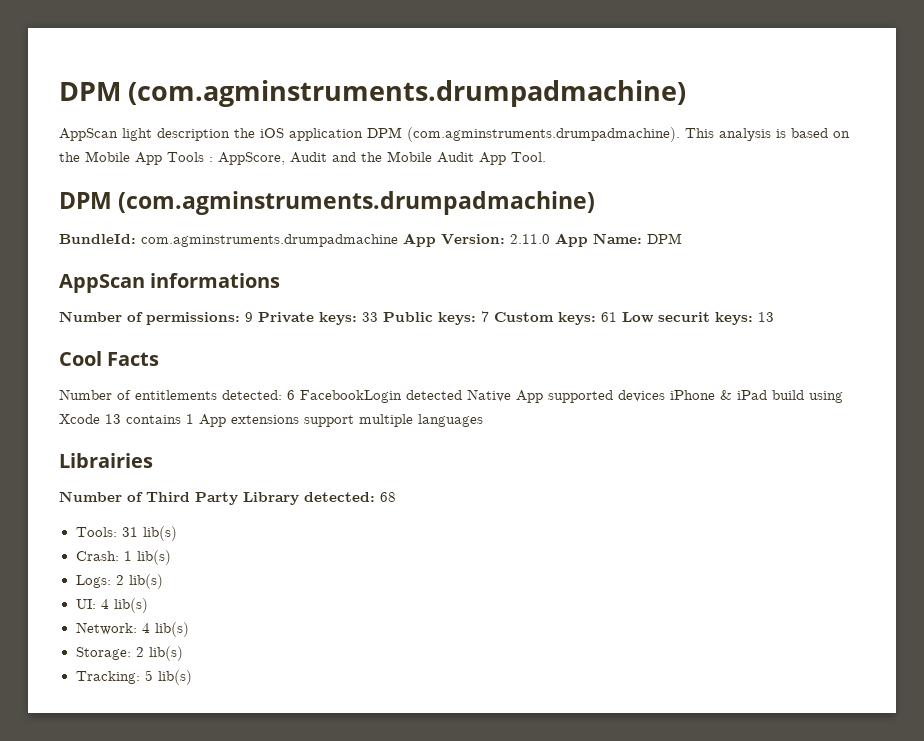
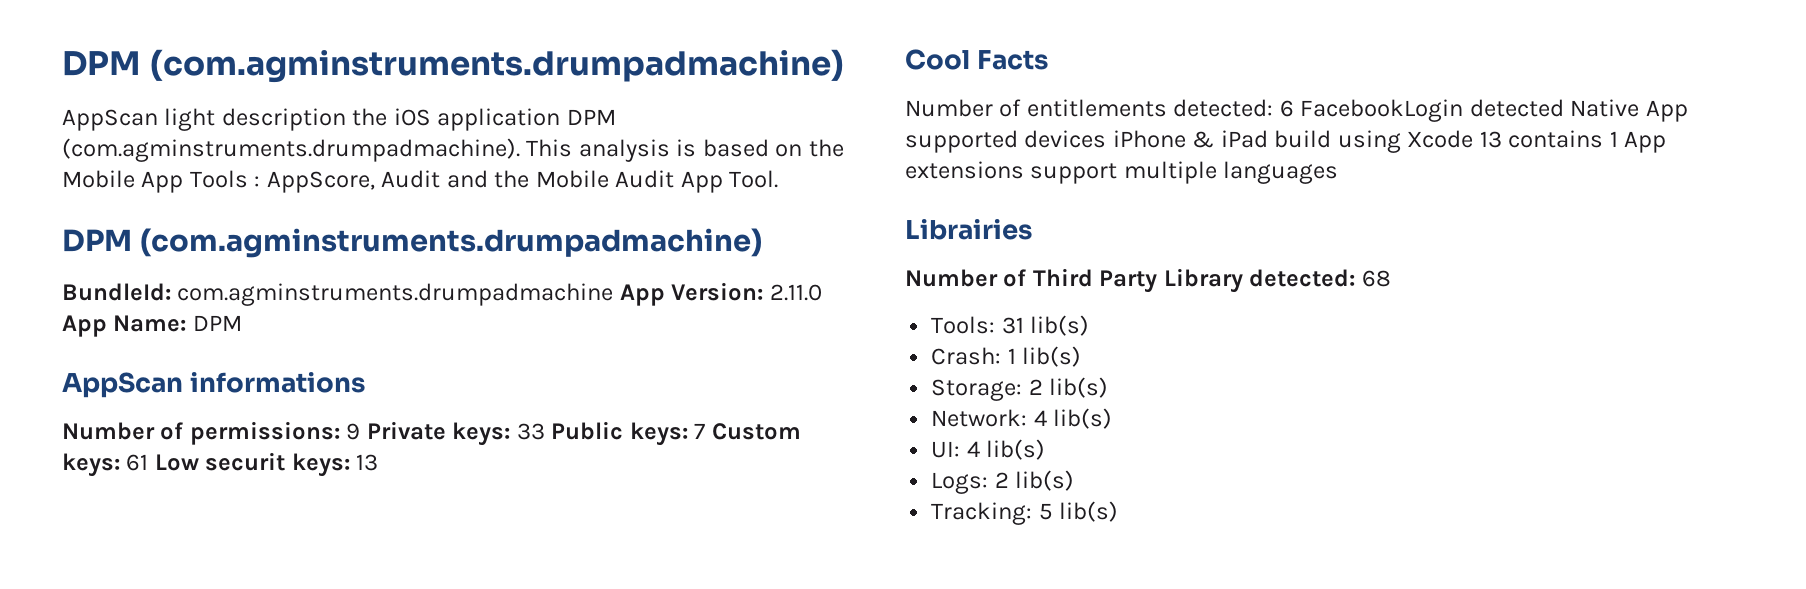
- Logs: 2 lib(s)
+ Storage: 2 lib(s)
+ Network: 4 lib(s)
- Network: 4 lib(s)
- Storage: 2 lib(s)
+ Logs: 2 lib(s)

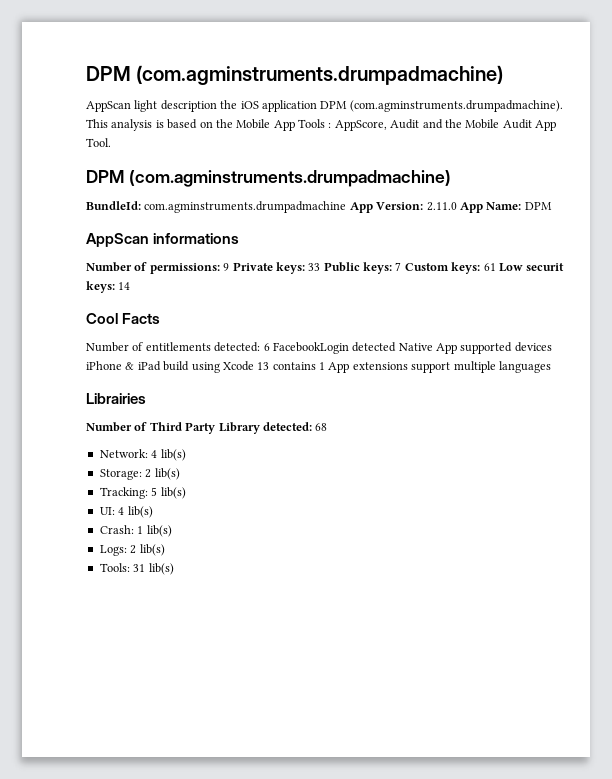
- Number of permissions: 9 Private keys: 33 Public keys: 7 Custom keys: 61 Low securit keys: 13
+ Number of permissions: 9 Private keys: 33 Public keys: 7 Custom keys: 61 Low securit keys: 14
- Tools: 31 lib(s)
+ Network: 4 lib(s)
+ Storage: 2 lib(s)
+ Tracking: 5 lib(s)
+ UI: 4 lib(s)
  Crash: 1 lib(s)
- Storage: 2 lib(s)
- Network: 4 lib(s)
- UI: 4 lib(s)
- Tracking: 5 lib(s)
+ Tools: 31 lib(s)

